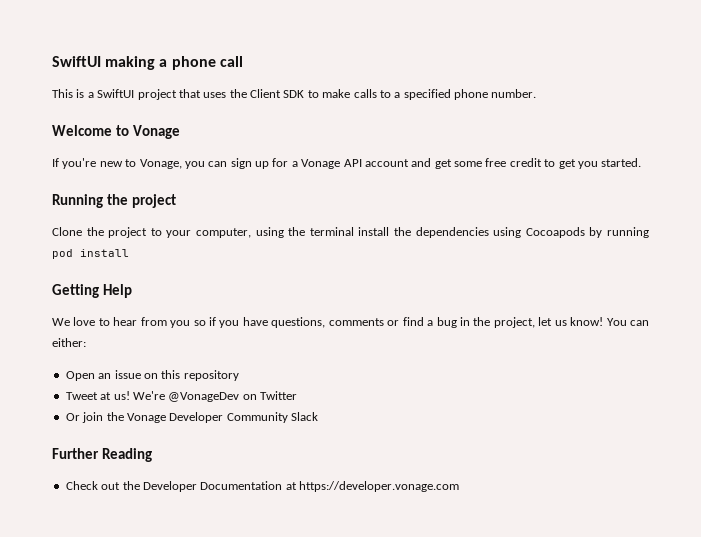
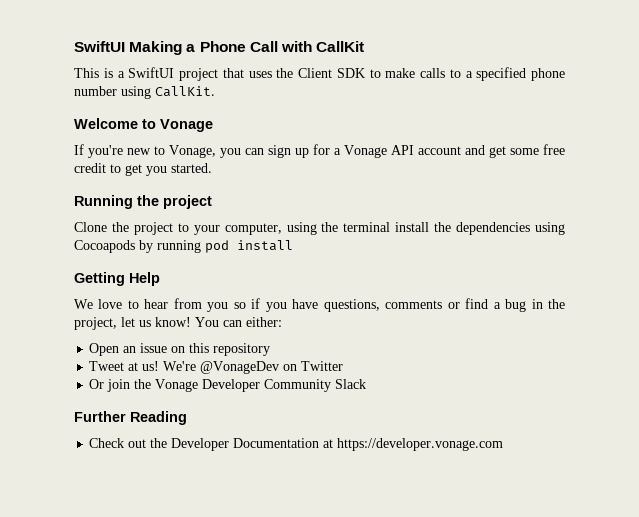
- SwiftUI making a phone call
+ SwiftUI Making a Phone Call with CallKit
- This is a SwiftUI project that uses the Client SDK to make calls to a specified phone number.
+ This is a SwiftUI project that uses the Client SDK to make calls to a specified phone number using CallKit.

